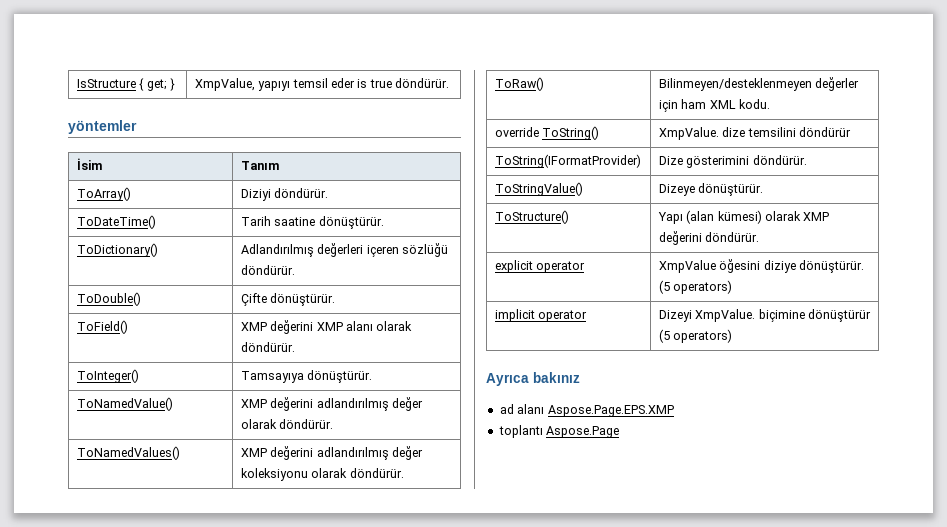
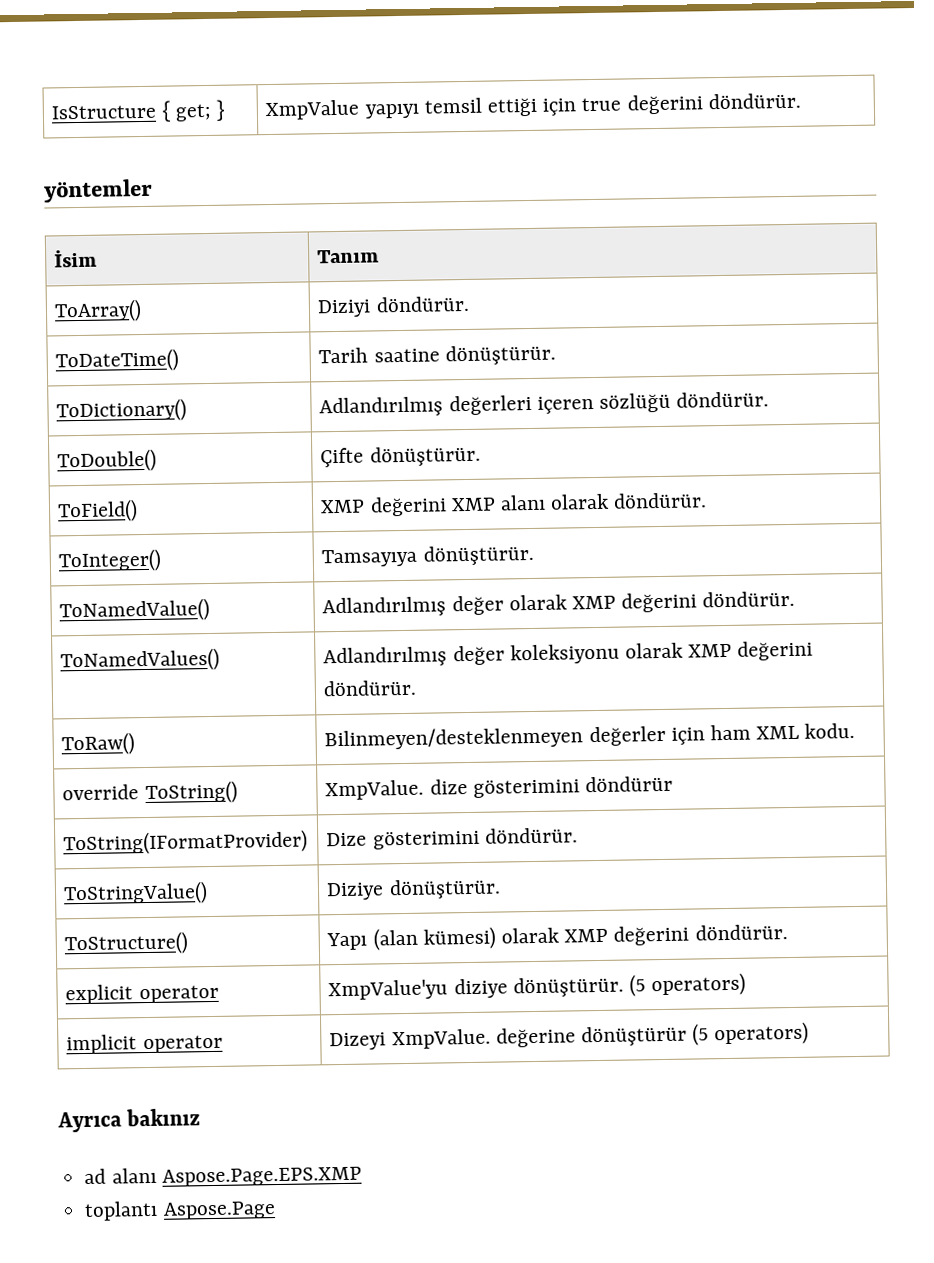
- IsStructure { get; } | XmpValue, yapıyı temsil eder is true döndürür.
+ IsStructure { get; } | XmpValue yapıyı temsil ettiği için true değerini döndürür.
- ToNamedValue() | XMP değerini adlandırılmış değer olarak döndürür.
+ ToNamedValue() | Adlandırılmış değer olarak XMP değerini döndürür.
- ToNamedValues() | XMP değerini adlandırılmış değer koleksiyonu olarak döndürür.
+ ToNamedValues() | Adlandırılmış değer koleksiyonu olarak XMP değerini döndürür.
- override ToString() | XmpValue. dize temsilini döndürür
+ override ToString() | XmpValue. dize gösterimini döndürür
- ToStringValue() | Dizeye dönüştürür.
+ ToStringValue() | Diziye dönüştürür.
- explicit operator | XmpValue öğesini diziye dönüştürür. (5 operators)
+ explicit operator | XmpValue'yu diziye dönüştürür. (5 operators)
- implicit operator | Dizeyi XmpValue. biçimine dönüştürür (5 operators)
+ implicit operator | Dizeyi XmpValue. değerine dönüştürür (5 operators)

